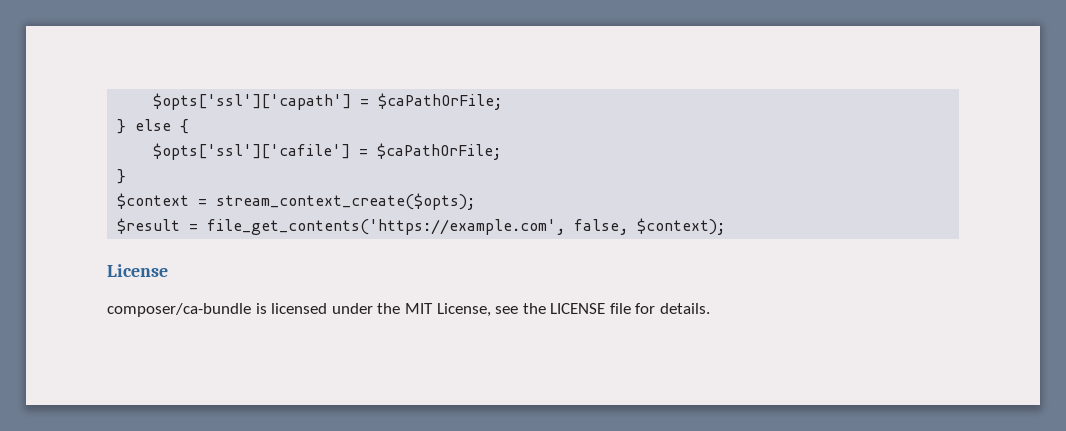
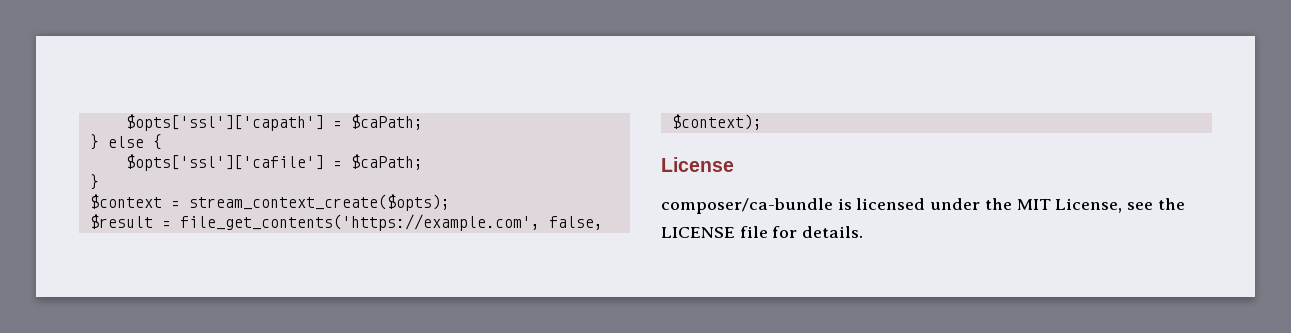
- $opts['ssl']['capath'] = $caPathOrFile;
+ $opts['ssl']['capath'] = $caPath;
- $opts['ssl']['cafile'] = $caPathOrFile;
+ $opts['ssl']['cafile'] = $caPath;

